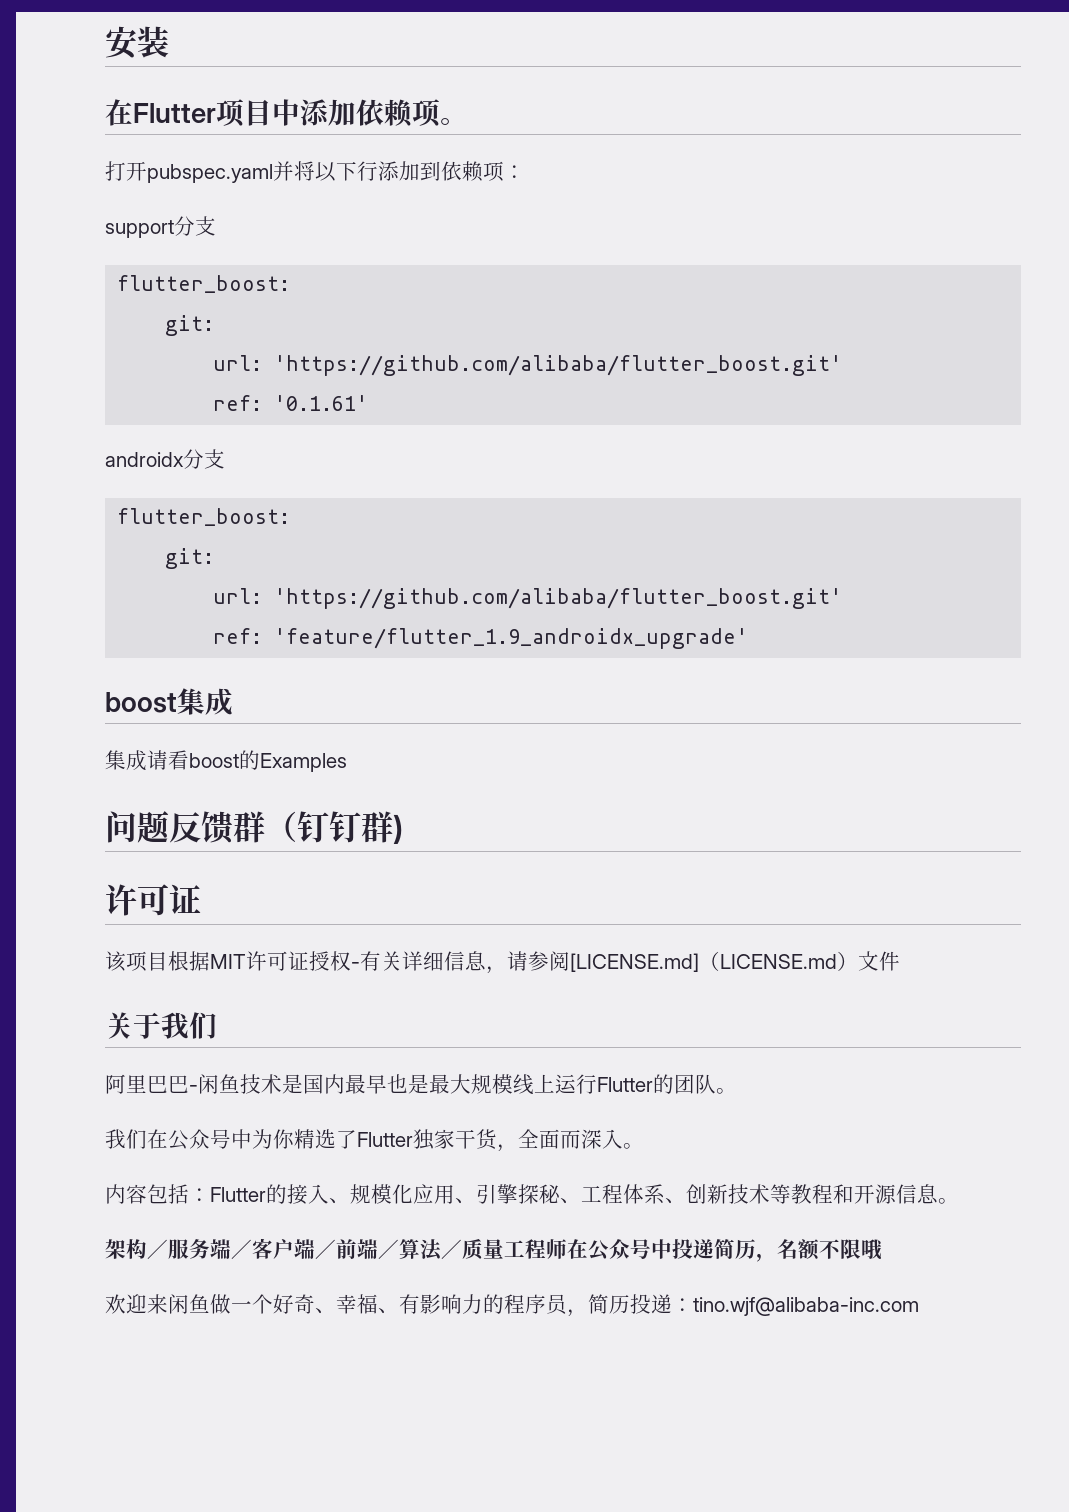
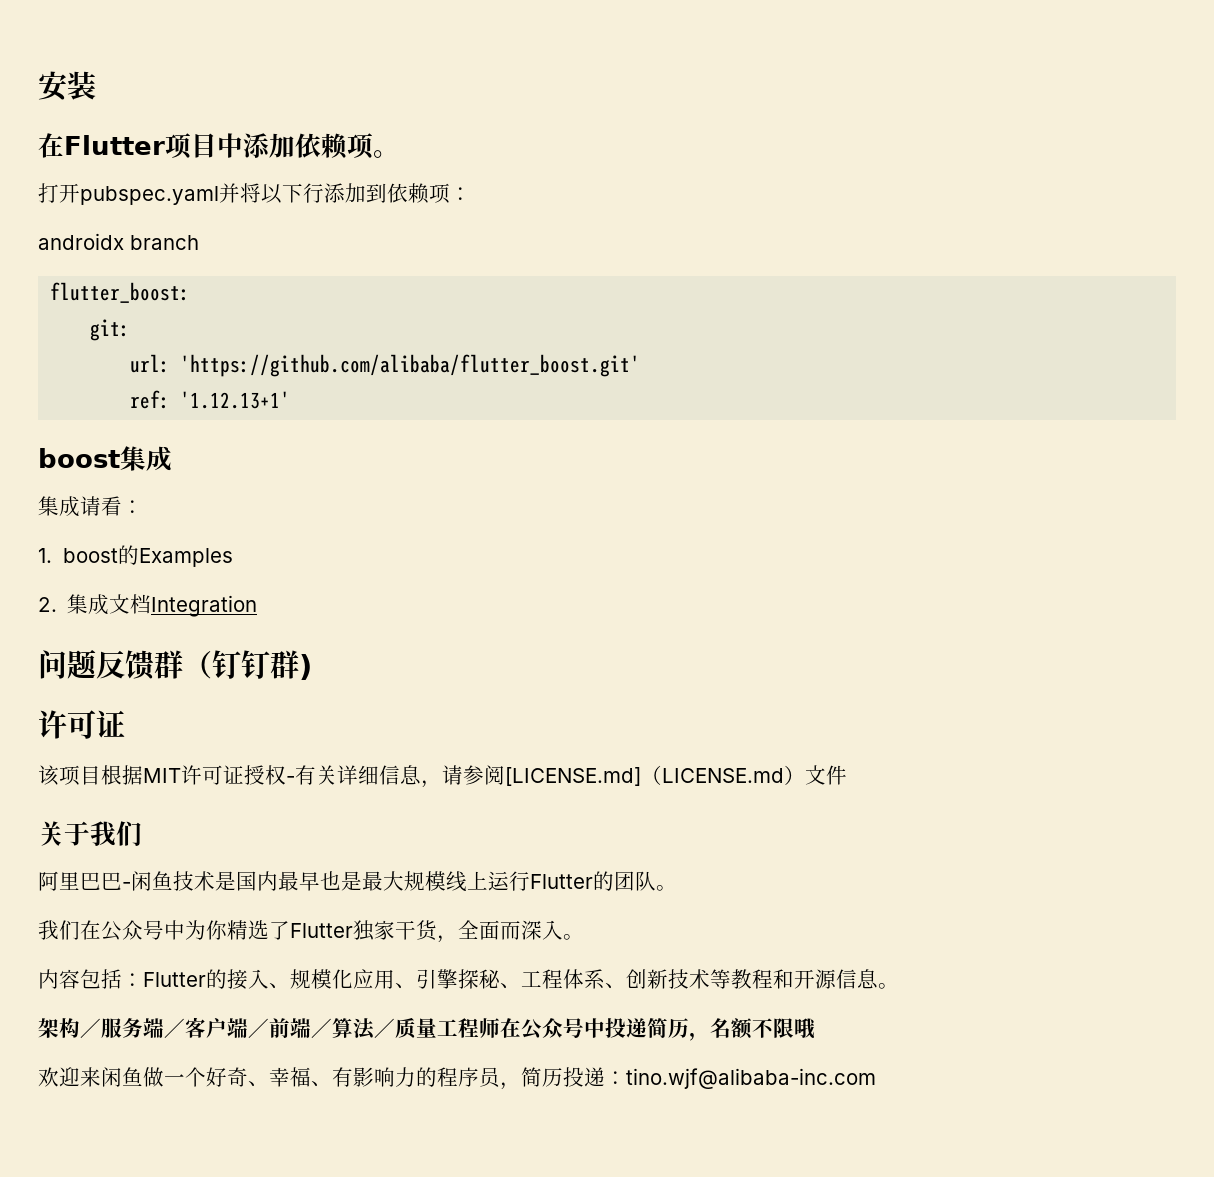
- support分支
+ androidx branch
  flutter_boost:
  git:
  url: 'https://github.com/alibaba/flutter_boost.git'
- ref: '0.1.61'
- androidx分支
- flutter_boost:
- git:
- url: 'https://github.com/alibaba/flutter_boost.git'
- ref: 'feature/flutter_1.9_androidx_upgrade'
+ ref: '1.12.13+1'
- 集成请看boost的Examples
+ 集成请看：
+ 1. boost的Examples
+ 2.集成文档Integration

